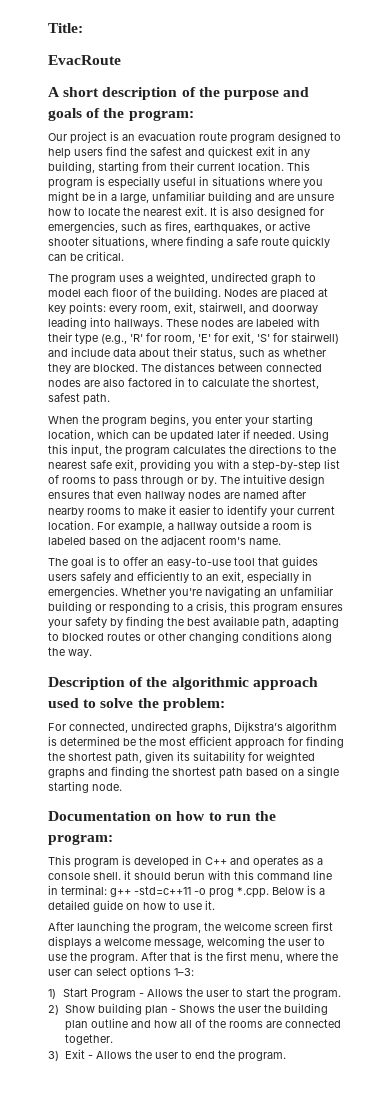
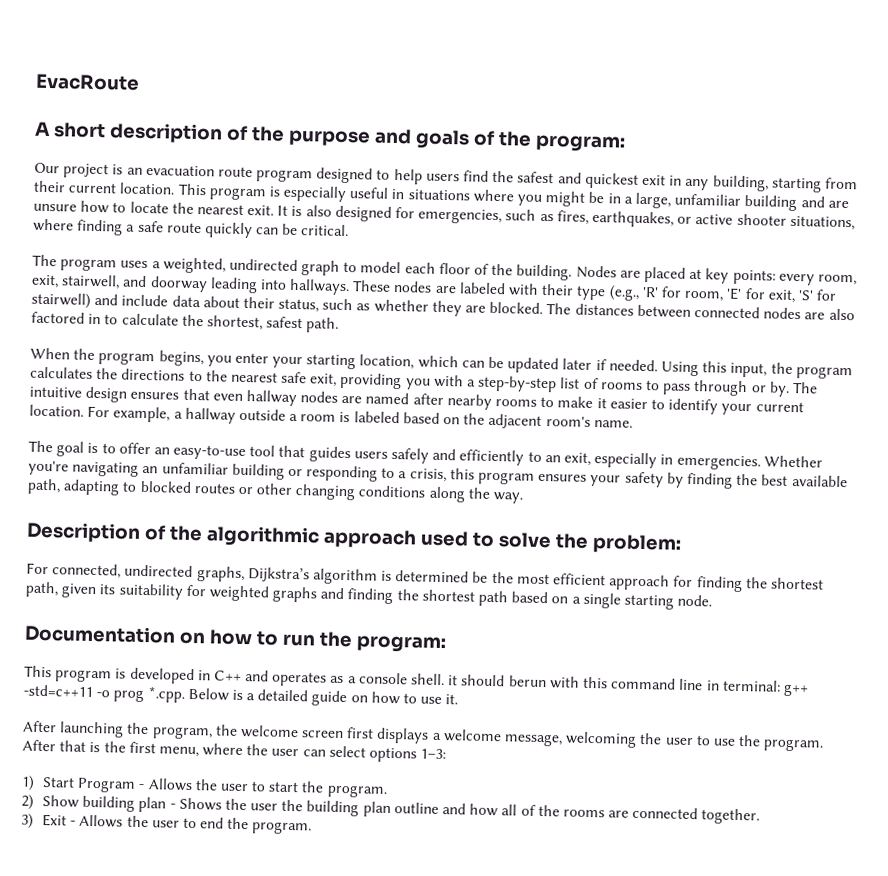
- Title:

